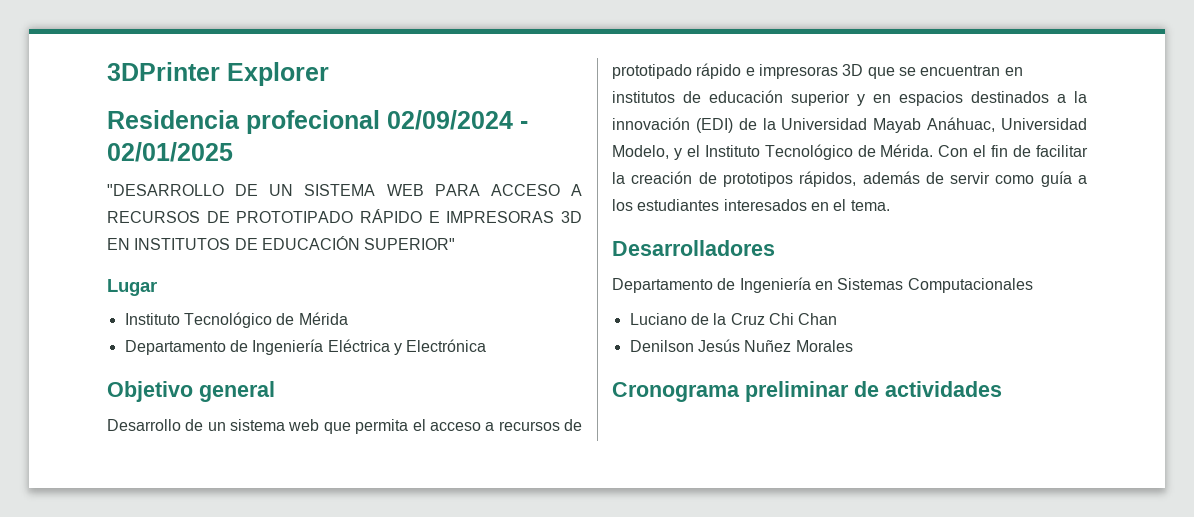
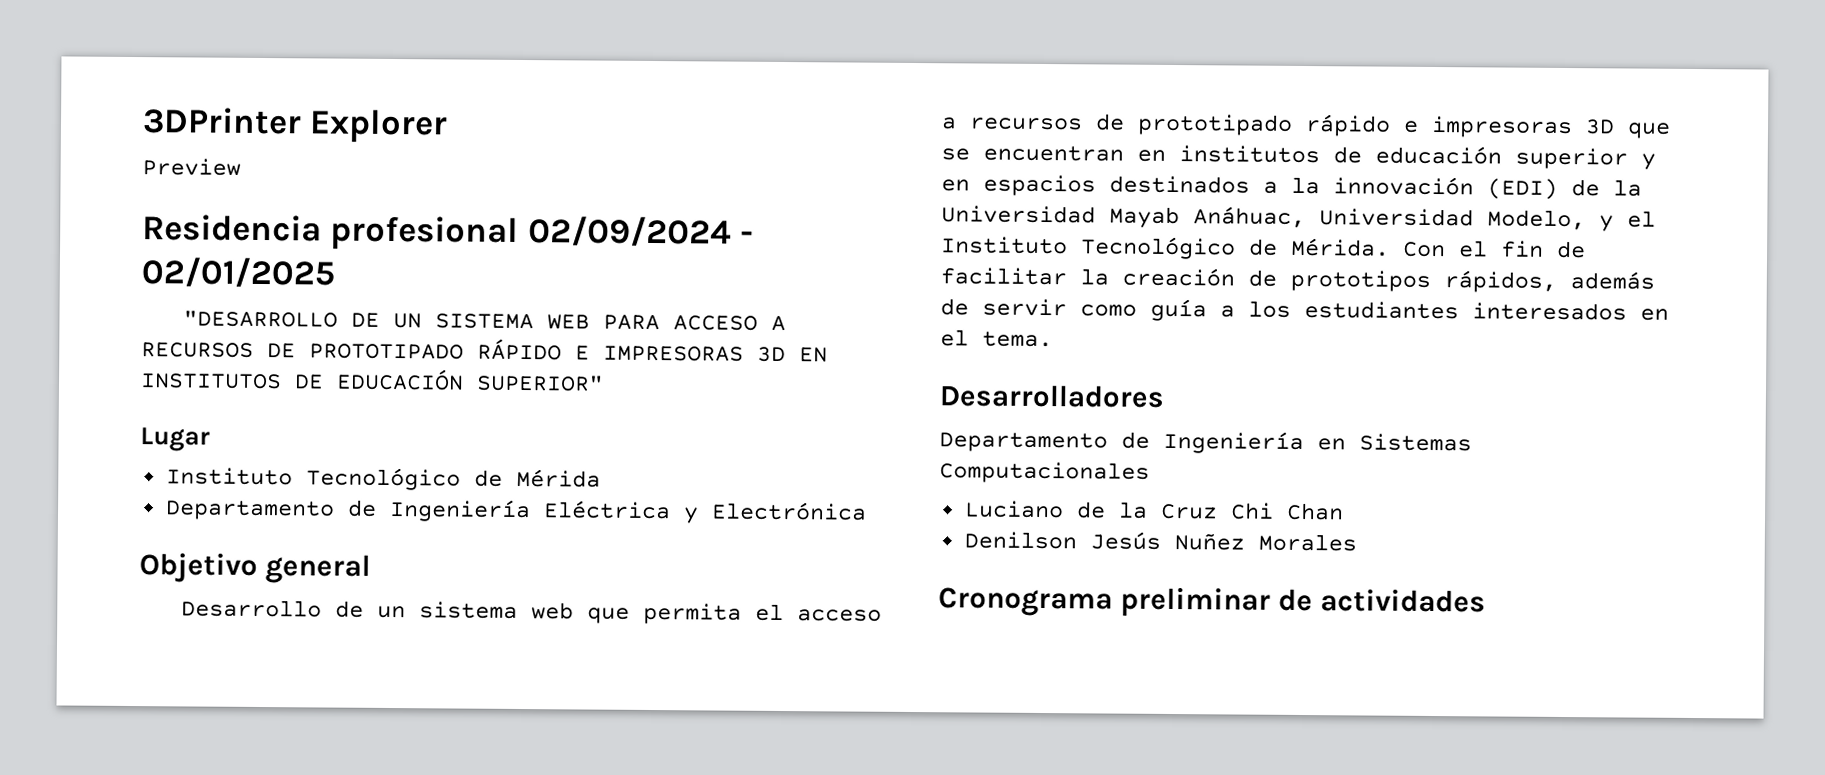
+ Preview
- Residencia profecional 02/09/2024 - 02/01/2025
+ Residencia profesional 02/09/2024 - 02/01/2025

